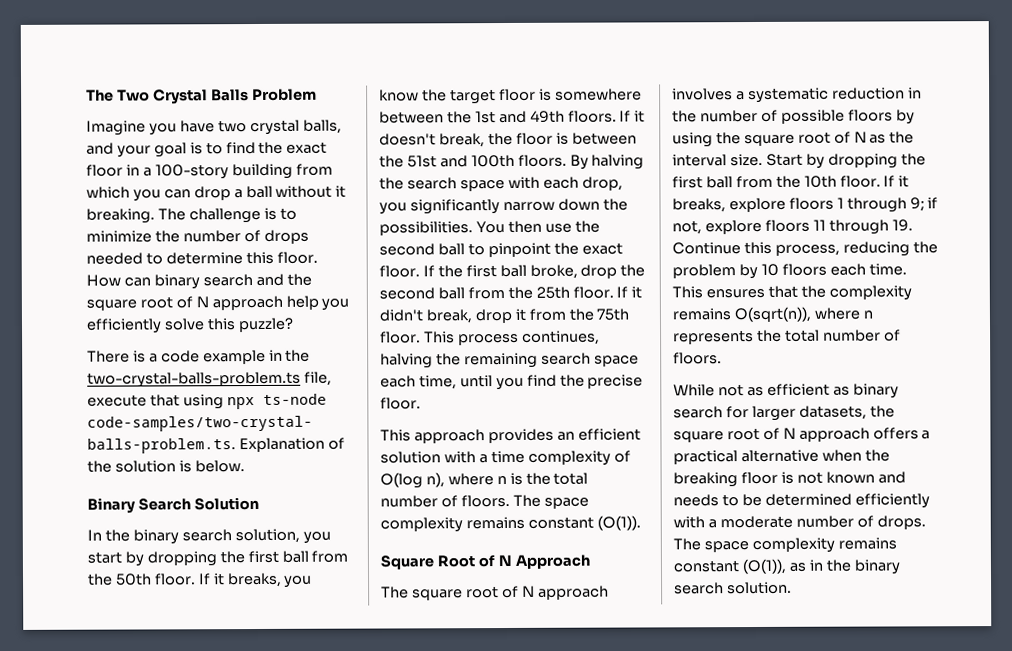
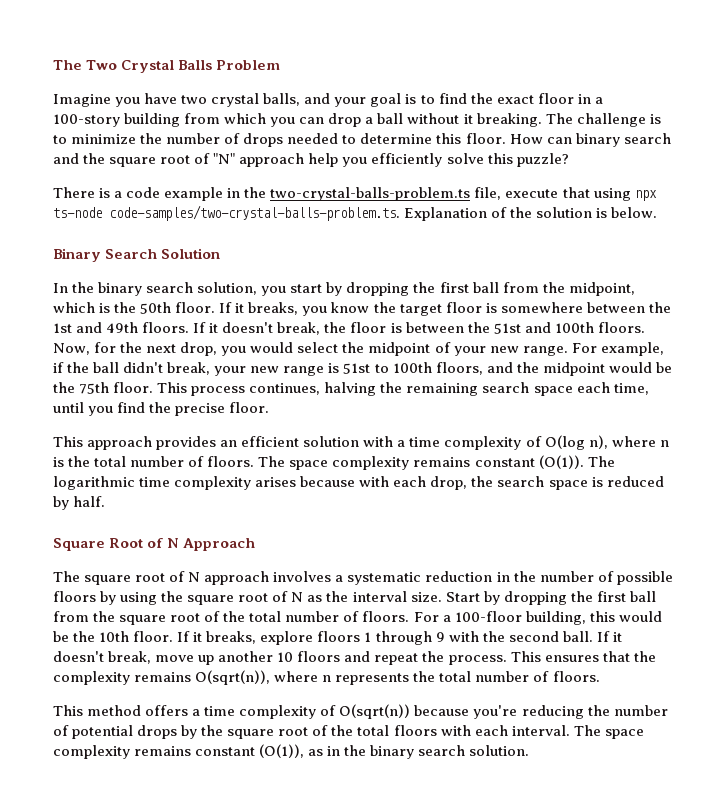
- How can binary search and the square root of N approach help you efficiently solve this puzzle?
+ How can binary search and the square root of "N" approach help you efficiently solve this puzzle?
- In the binary search solution, you start by dropping the first ball from the 50th floor.
+ In the binary search solution, you start by dropping the first ball from the midpoint, which is the 50th floor.
- By halving the search space with each drop, you significantly narrow down the possibilities. You then use the second ball to pinpoint the exact floor. If the first ball broke, drop the second ball from the 25th floor. If it didn't break, drop it from the 75th floor.
+ Now, for the next drop, you would select the midpoint of your new range. For example, if the ball didn't break, your new range is 51st to 100th floors, and the midpoint would be the 75th floor.
+ The logarithmic time complexity arises because with each drop, the search space is reduced by half.
- Start by dropping the first ball from the 10th floor.
+ Start by dropping the first ball from the square root of the total number of floors. For a 100-floor building, this would be the 10th floor.
- If it breaks, explore floors 1 through 9; if not, explore floors 11 through 19. Continue this process, reducing the problem by 10 floors each time.
+ If it breaks, explore floors 1 through 9 with the second ball. If it doesn't break, move up another 10 floors and repeat the process.
- While not as efficient as binary search for larger datasets, the square root of N approach offers a practical alternative when the breaking floor is not known and needs to be determined efficiently with a moderate number of drops.
+ This method offers a time complexity of O(sqrt(n)) because you're reducing the number of potential drops by the square root of the total floors with each interval.

